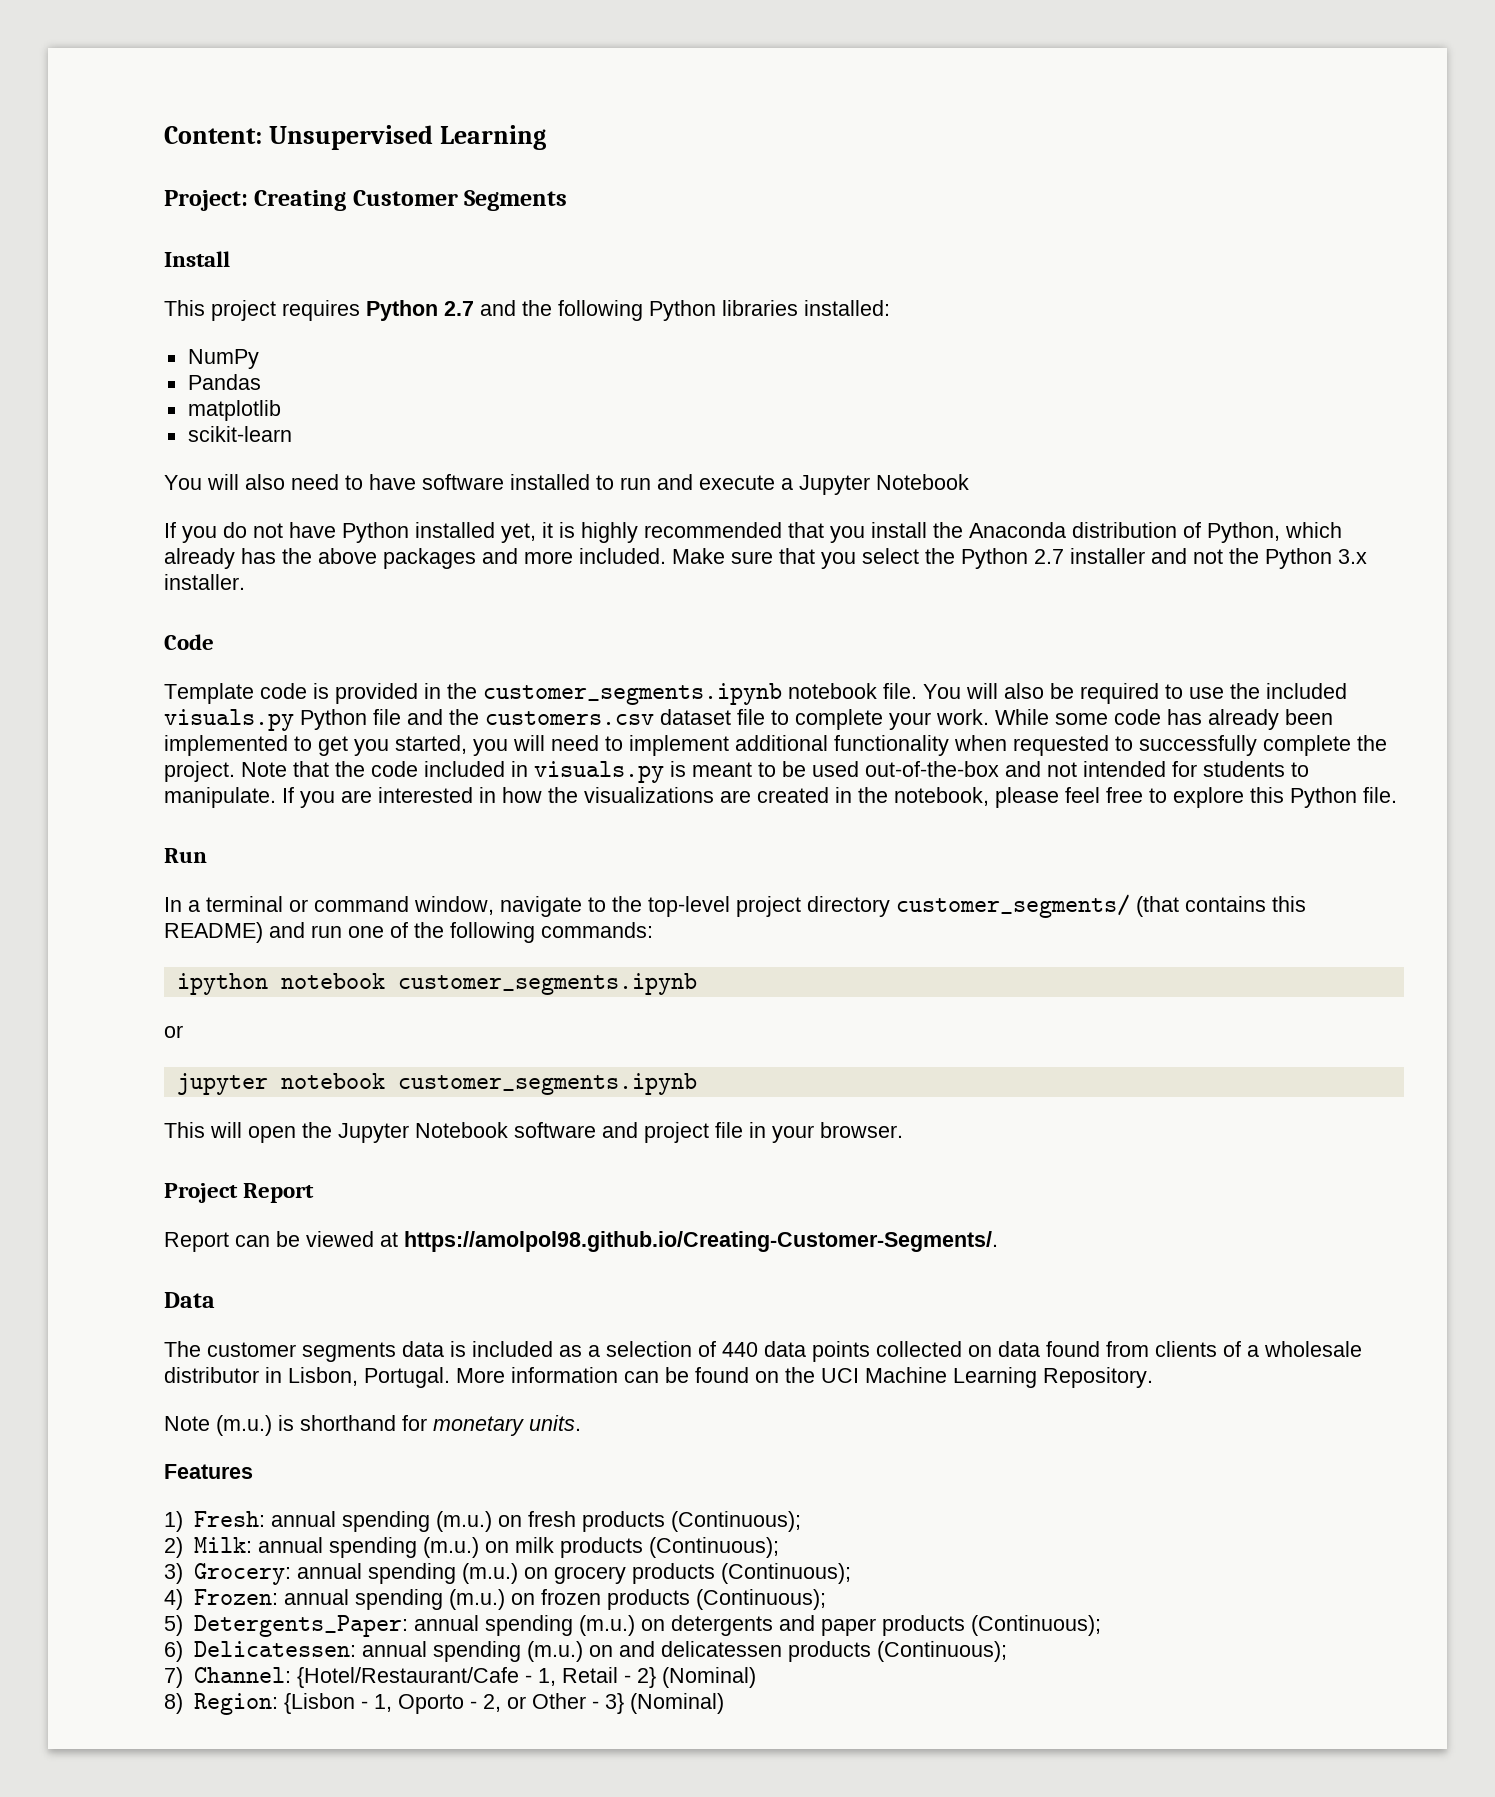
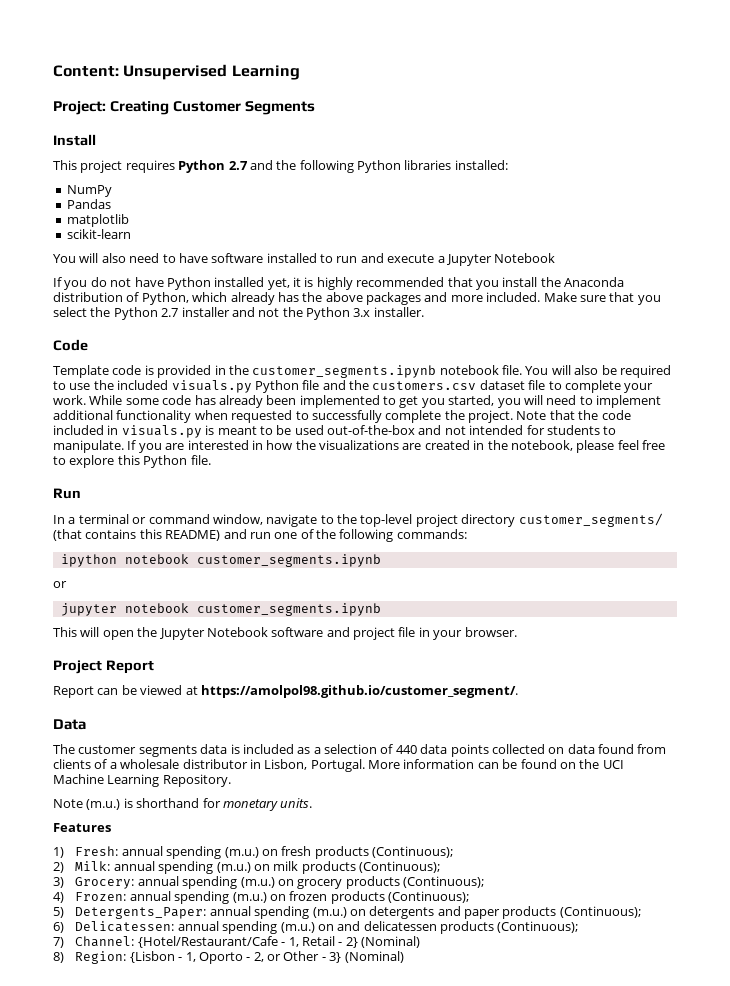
- Report can be viewed at https://amolpol98.github.io/Creating-Customer-Segments/.
+ Report can be viewed at https://amolpol98.github.io/customer_segment/.

